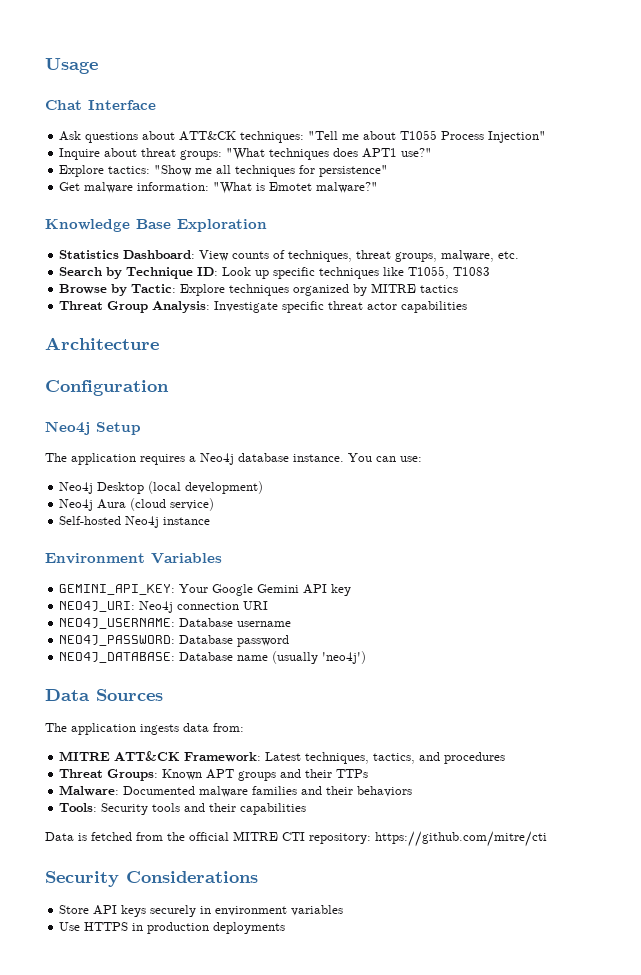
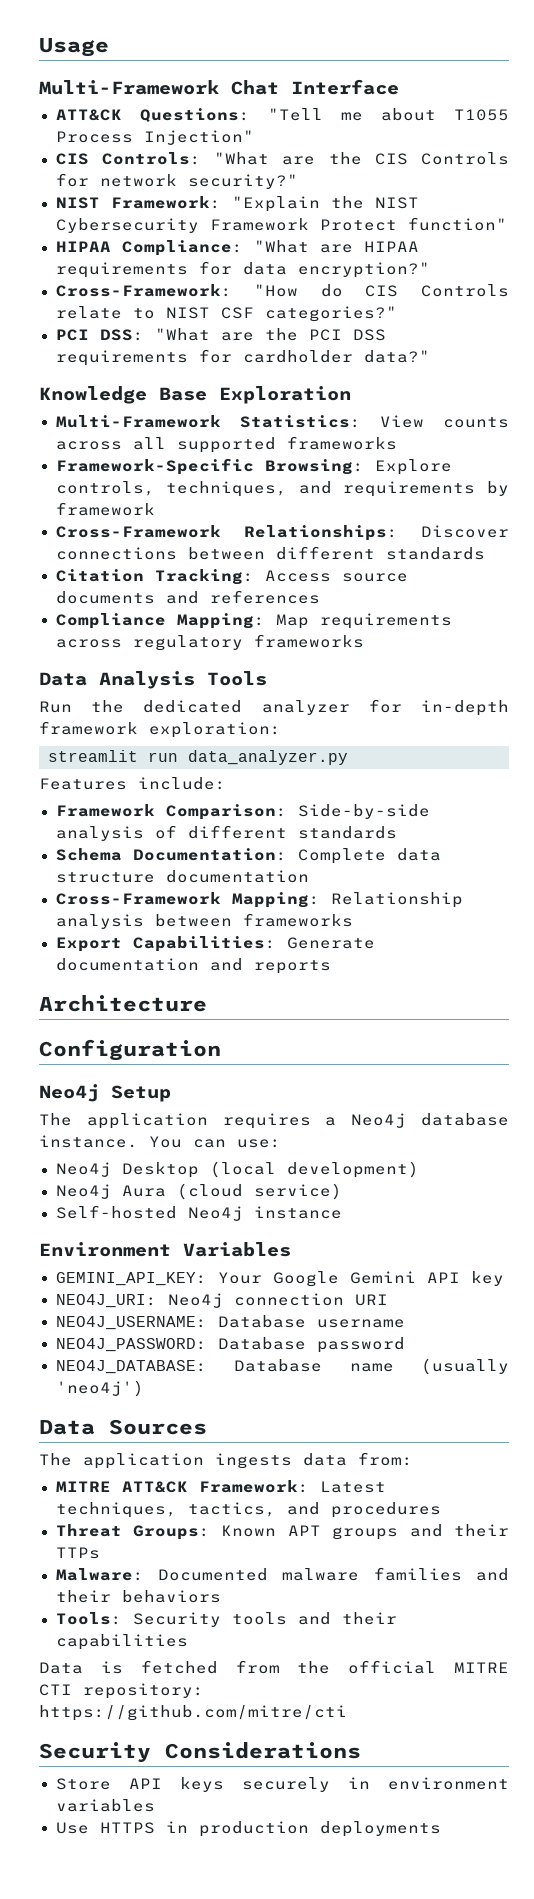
- Chat Interface
+ Multi-Framework Chat Interface
- Ask questions about ATT&CK techniques: "Tell me about T1055 Process Injection"
+ ATT&CK Questions: "Tell me about T1055 Process Injection"
- Inquire about threat groups: "What techniques does APT1 use?"
- Explore tactics: "Show me all techniques for persistence"
- Get malware information: "What is Emotet malware?"
+ CIS Controls: "What are the CIS Controls for network security?"
+ NIST Framework: "Explain the NIST Cybersecurity Framework Protect function"
+ HIPAA Compliance: "What are HIPAA requirements for data encryption?"
+ Cross-Framework: "How do CIS Controls relate to NIST CSF categories?"
+ PCI DSS: "What are the PCI DSS requirements for cardholder data?"
  Knowledge Base Exploration
- Statistics Dashboard: View counts of techniques, threat groups, malware, etc.
- Search by Technique ID: Look up specific techniques like T1055, T1083
- Browse by Tactic: Explore techniques organized by MITRE tactics
- Threat Group Analysis: Investigate specific threat actor capabilities
+ Multi-Framework Statistics: View counts across all supported frameworks
+ Framework-Specific Browsing: Explore controls, techniques, and requirements by framework
+ Cross-Framework Relationships: Discover connections between different standards
+ Citation Tracking: Access source documents and references
+ Compliance Mapping: Map requirements across regulatory frameworks
+ Data Analysis Tools
+ Run the dedicated analyzer for in-depth framework exploration:
+ streamlit run data_analyzer.py
+ Features include:
+ Framework Comparison: Side-by-side analysis of different standards
+ Schema Documentation: Complete data structure documentation
+ Cross-Framework Mapping: Relationship analysis between frameworks
+ Export Capabilities: Generate documentation and reports

